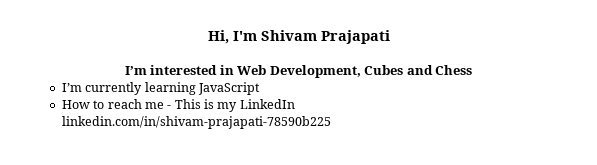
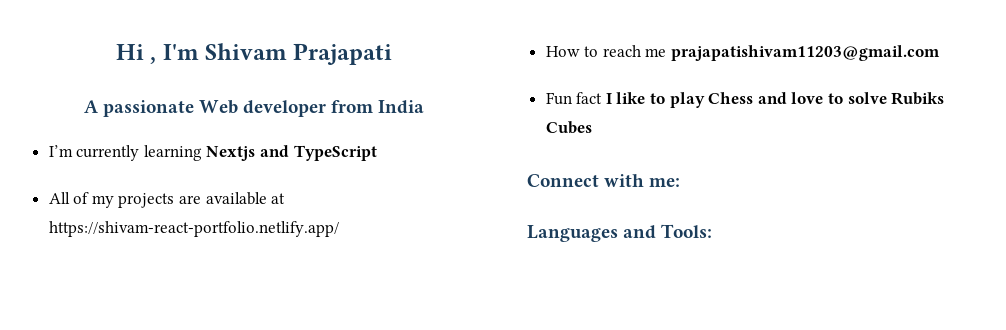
- Hi, I'm Shivam Prajapati
+ Hi , I'm Shivam Prajapati
- I’m interested in Web Development, Cubes and Chess
- I’m currently learning JavaScript
- How to reach me - This is my LinkedIn linkedin.com/in/shivam-prajapati-78590b225
+ A passionate Web developer from India
+ I’m currently learning Nextjs and TypeScript
+ All of my projects are available at https://shivam-react-portfolio.netlify.app/
+ How to reach me prajapatishivam11203@gmail.com
+ Fun fact I like to play Chess and love to solve Rubiks Cubes
+ Connect with me:
+ Languages and Tools:

